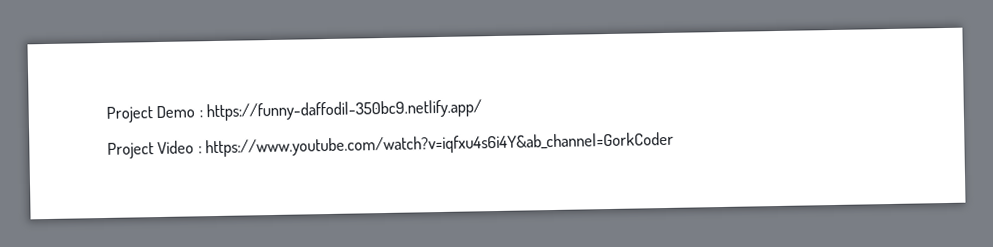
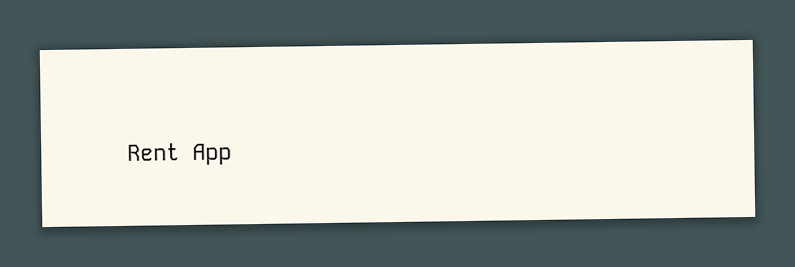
- Project Demo : https://funny-daffodil-350bc9.netlify.app/
- Project Video : https://www.youtube.com/watch?v=iqfxu4s6i4Y&ab_channel=GorkCoder
+ Rent App

